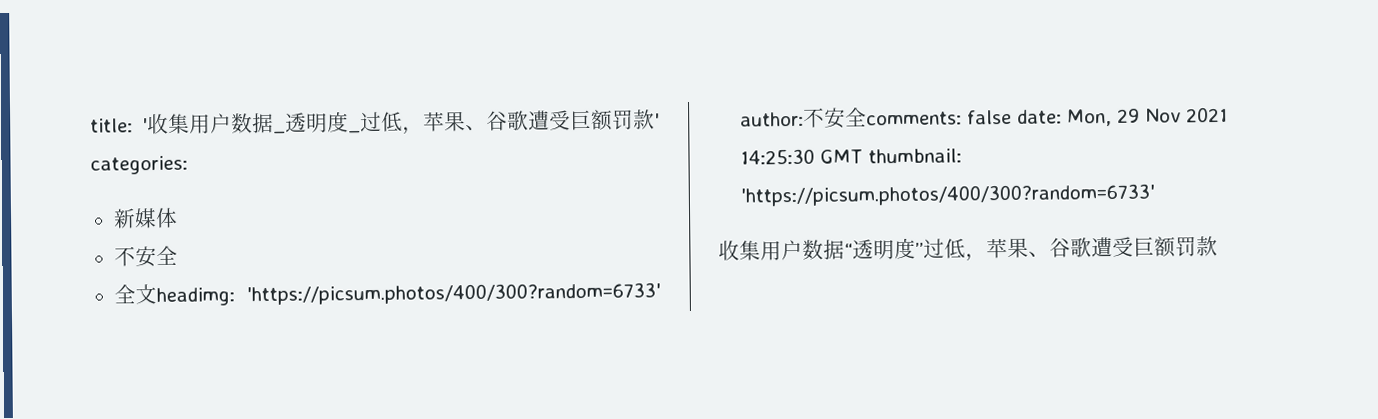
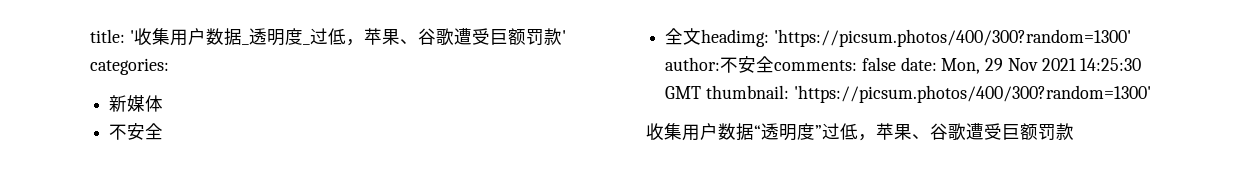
- 全文headimg: 'https://picsum.photos/400/300?random=6733' author:不安全comments: false date: Mon, 29 Nov 2021 14:25:30 GMT thumbnail: 'https://picsum.photos/400/300?random=6733'
+ 全文headimg: 'https://picsum.photos/400/300?random=1300' author:不安全comments: false date: Mon, 29 Nov 2021 14:25:30 GMT thumbnail: 'https://picsum.photos/400/300?random=1300'

